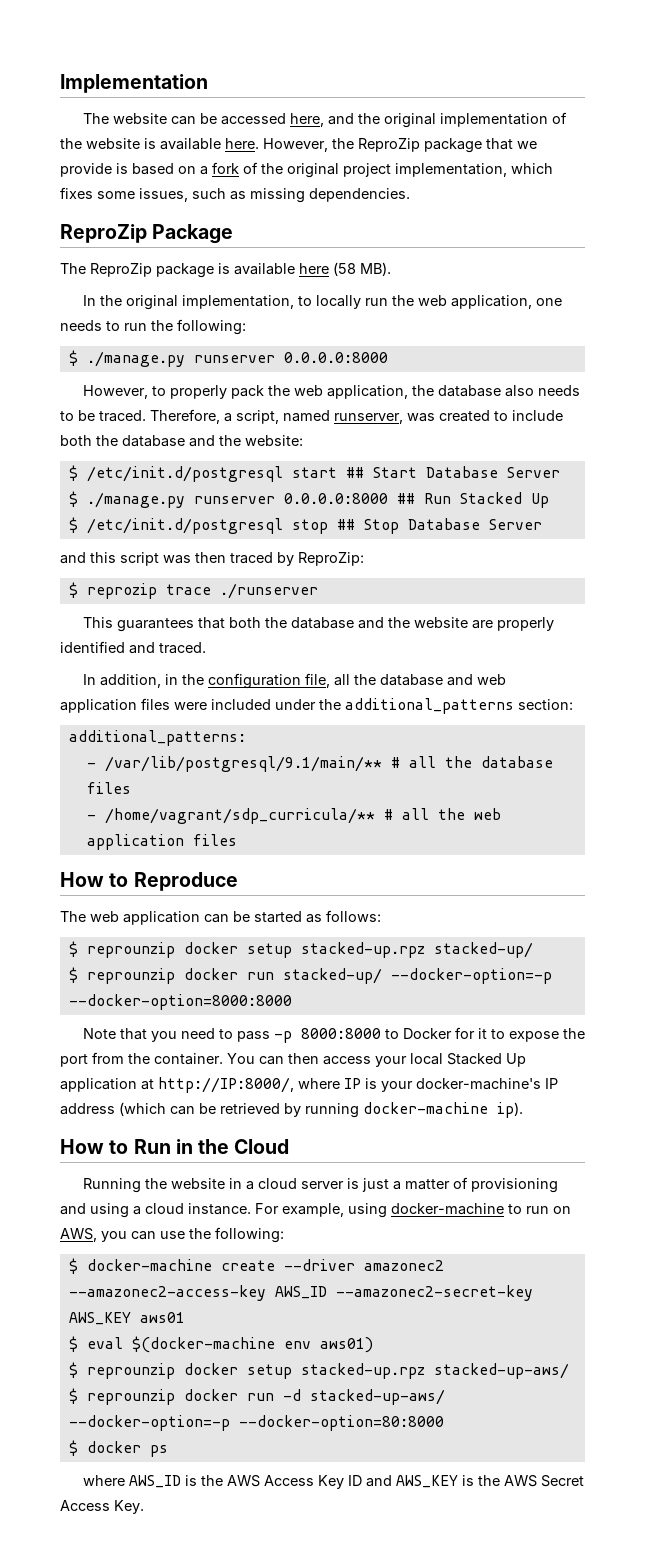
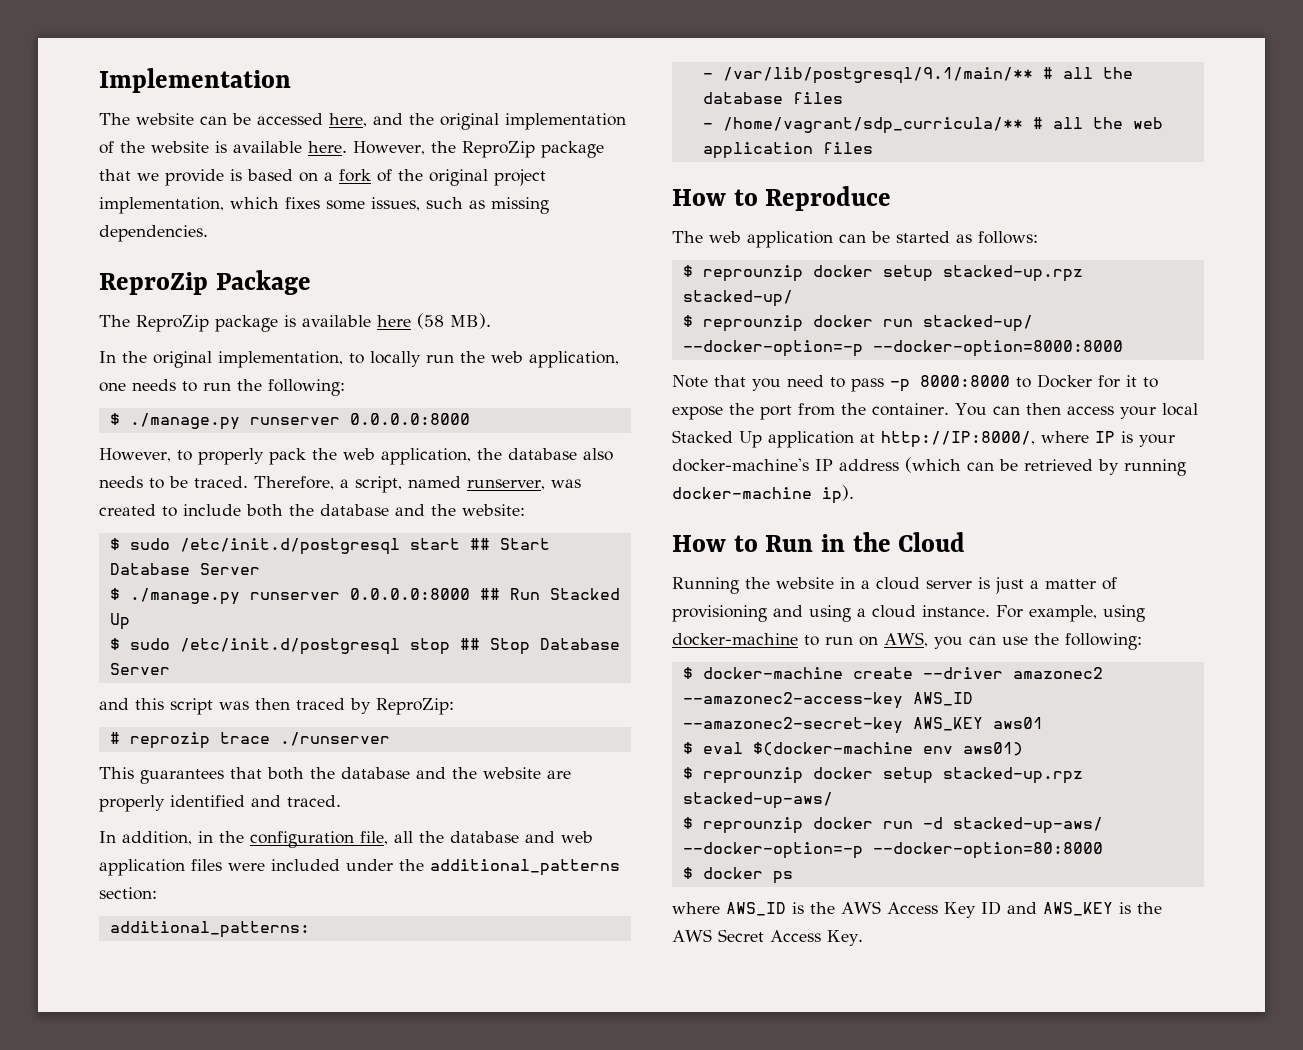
- $ /etc/init.d/postgresql start ## Start Database Server
+ $ sudo /etc/init.d/postgresql start ## Start Database Server
- $ /etc/init.d/postgresql stop ## Stop Database Server
+ $ sudo /etc/init.d/postgresql stop ## Stop Database Server
- $ reprozip trace ./runserver
+ # reprozip trace ./runserver

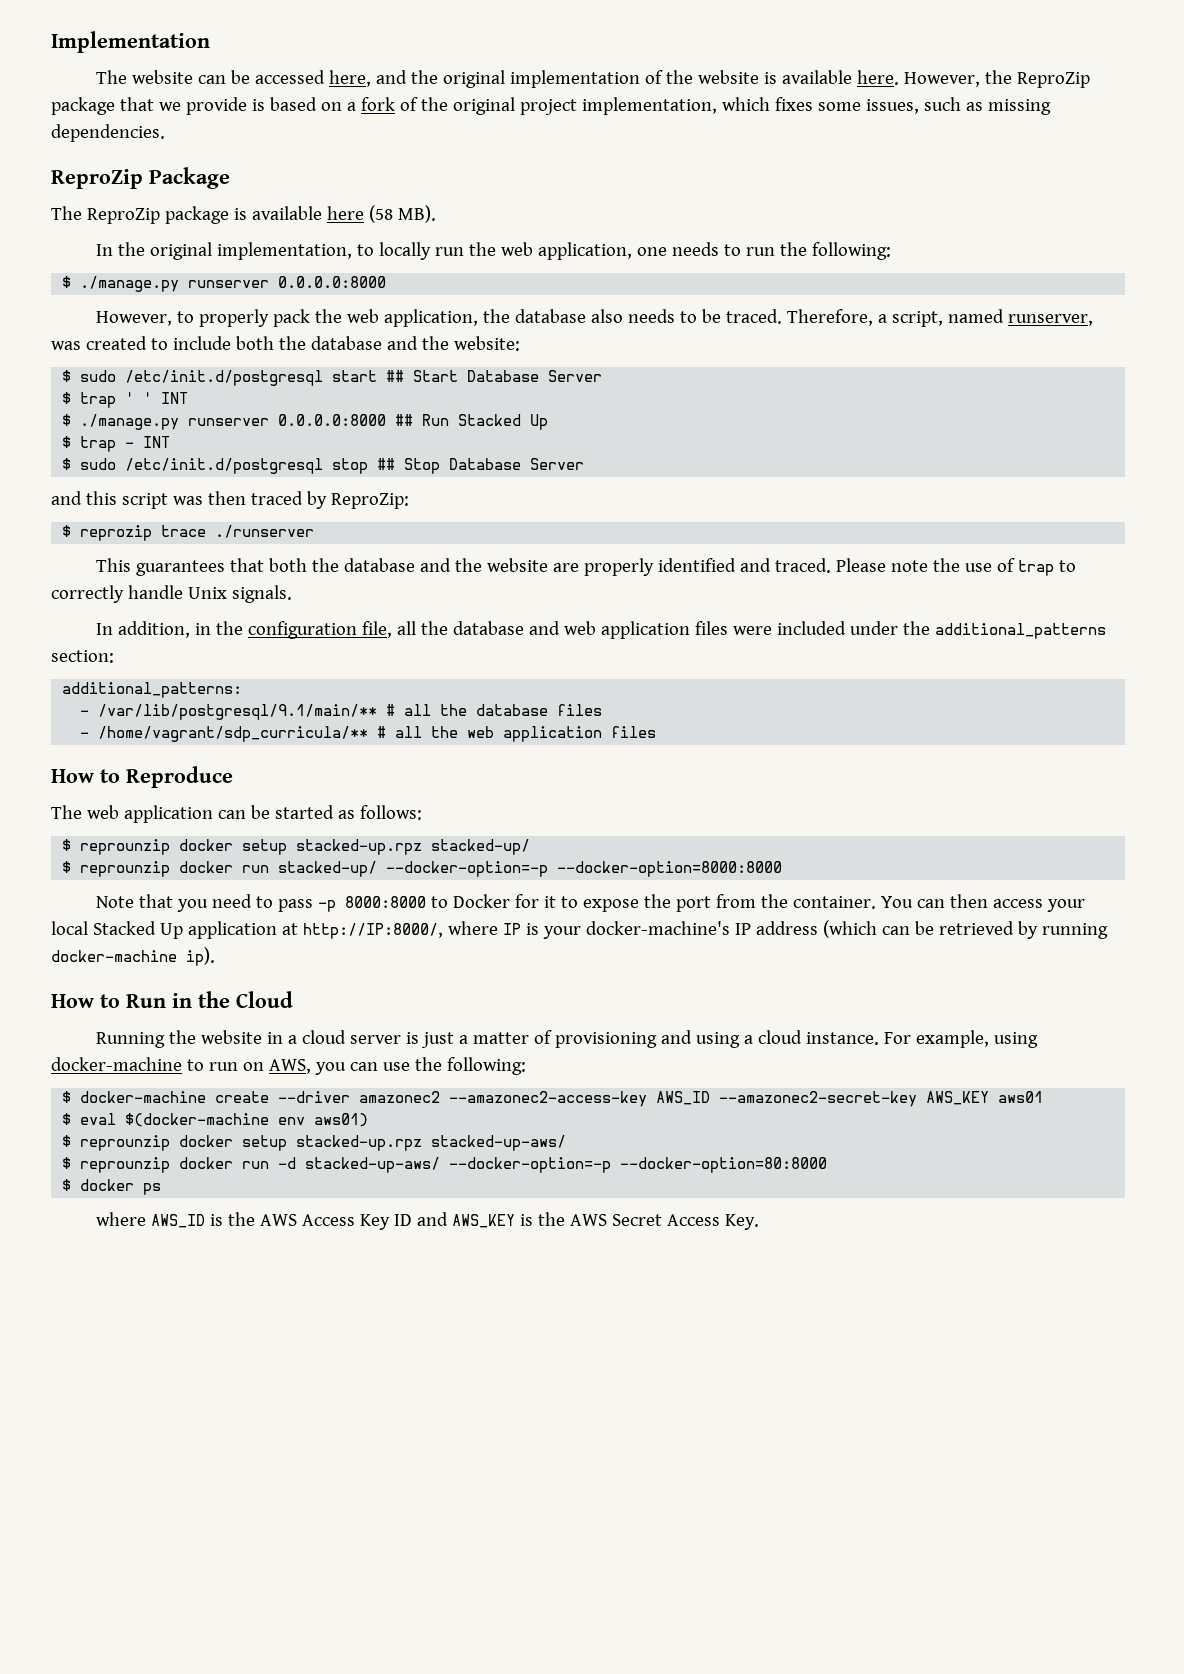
+ $ trap ' ' INT
+ $ trap - INT
- # reprozip trace ./runserver
+ $ reprozip trace ./runserver
+ Please note the use of trap to correctly handle Unix signals.

